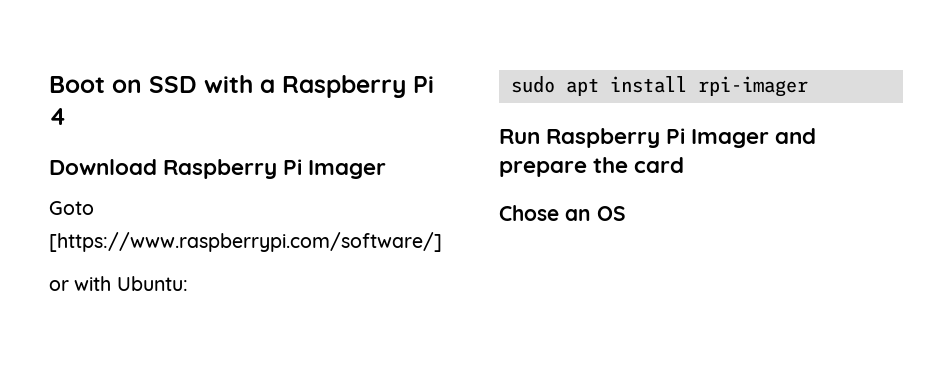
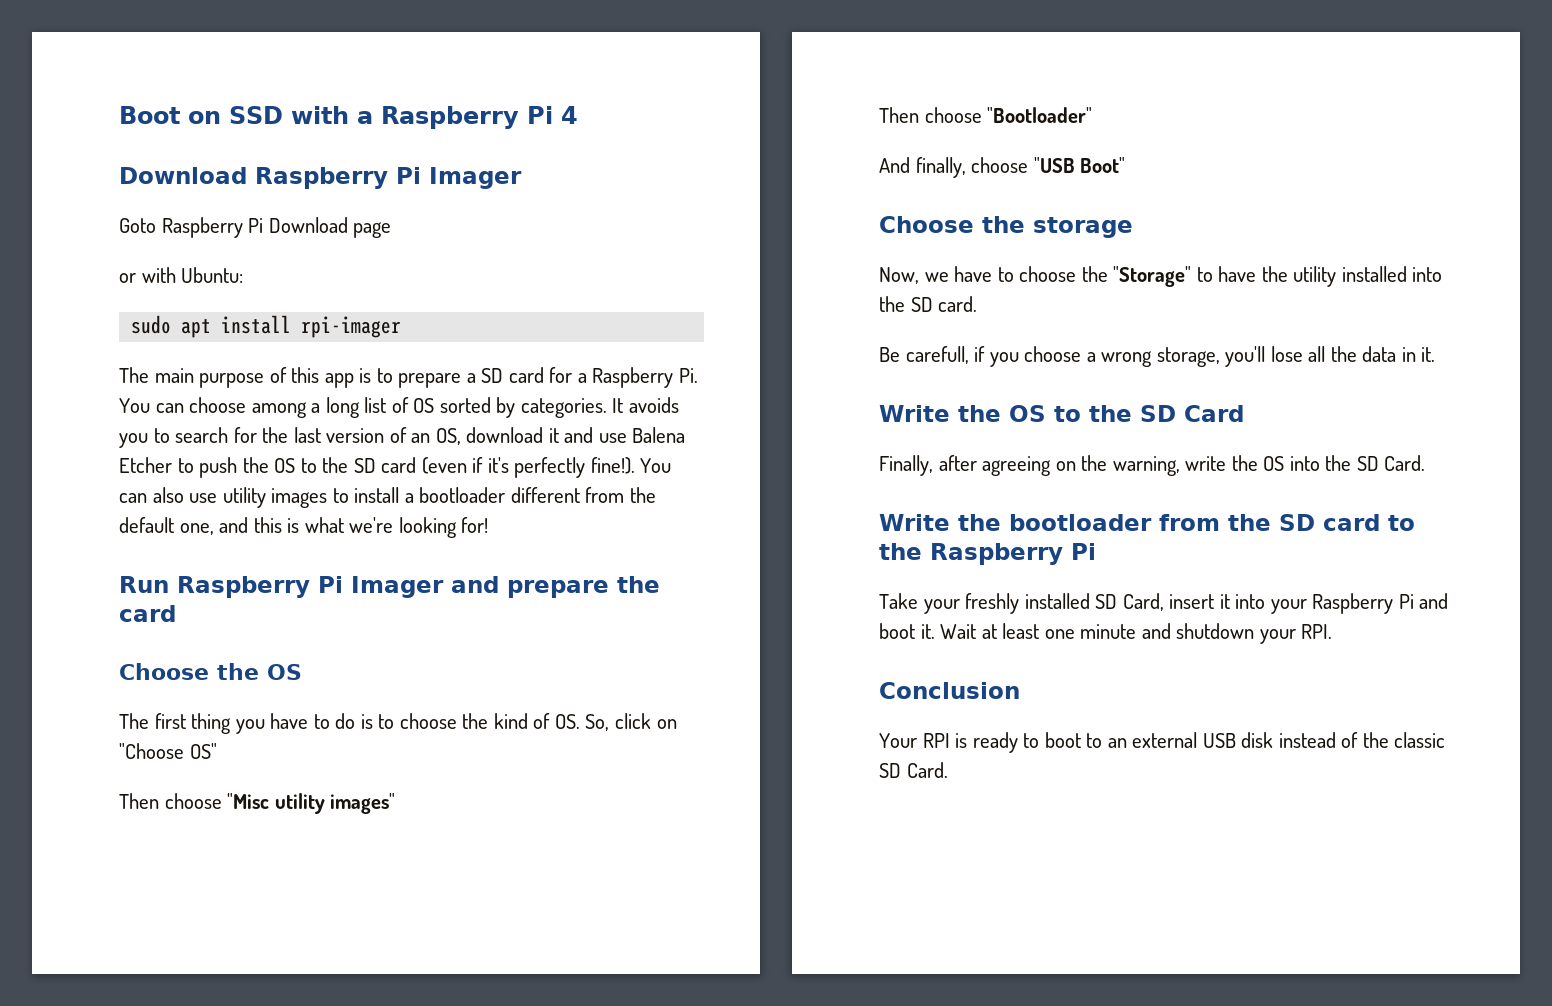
- Goto [https://www.raspberrypi.com/software/]
+ Goto Raspberry Pi Download page
+ The main purpose of this app is to prepare a SD card for a Raspberry Pi. You can choose among a long list of OS sorted by categories. It avoids you to search for the last version of an OS, download it and use Balena Etcher to push the OS to the SD card (even if it's perfectly fine!). You can also use utility images to install a bootloader different from the default one, and this is what we're looking for!
- Chose an OS
+ Choose the OS
+ The first thing you have to do is to choose the kind of OS. So, click on "Choose OS"
+ Then choose "Misc utility images"
+ Then choose "Bootloader"
+ And finally, choose "USB Boot"
+ Choose the storage
+ Now, we have to choose the "Storage" to have the utility installed into the SD card.
+ Be carefull, if you choose a wrong storage, you'll lose all the data in it.
+ Write the OS to the SD Card
+ Finally, after agreeing on the warning, write the OS into the SD Card.
+ Write the bootloader from the SD card to the Raspberry Pi
+ Take your freshly installed SD Card, insert it into your Raspberry Pi and boot it. Wait at least one minute and shutdown your RPI.
+ Conclusion
+ Your RPI is ready to boot to an external USB disk instead of the classic SD Card.

